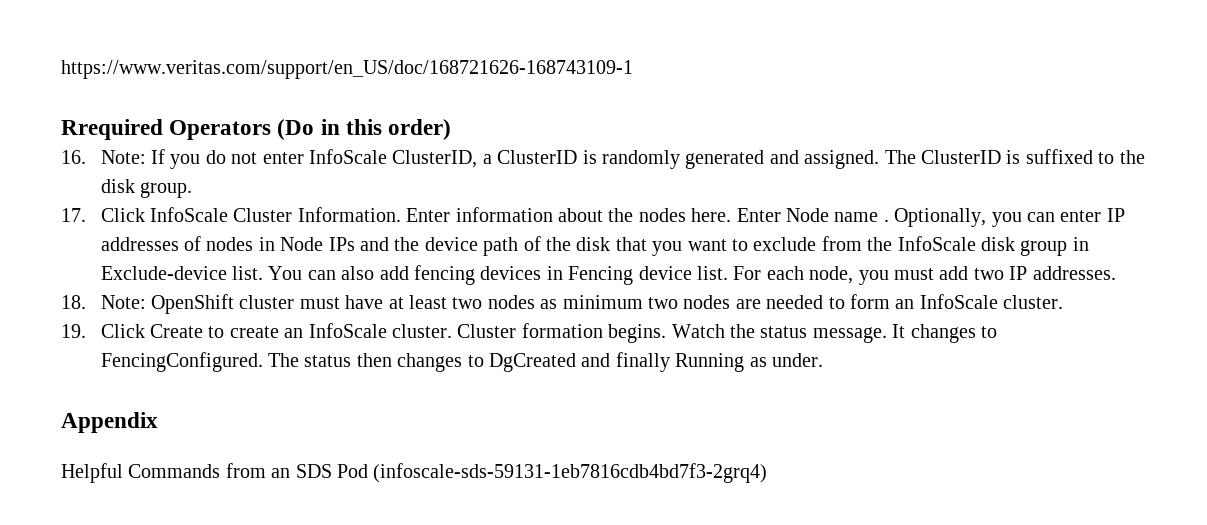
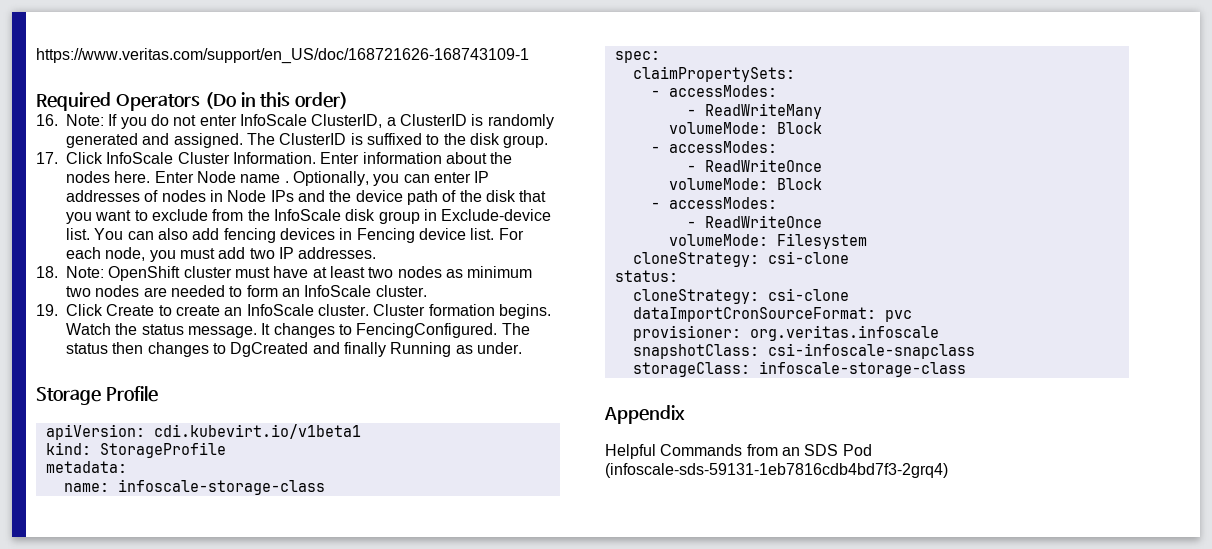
- Rrequired Operators (Do in this order)
+ Required Operators (Do in this order)
+ Storage Profile
+ apiVersion: cdi.kubevirt.io/v1beta1
+ kind: StorageProfile
+ metadata:
+ name: infoscale-storage-class
+ spec:
+ claimPropertySets:
+ - accessModes:
+ - ReadWriteMany
+ volumeMode: Block
+ - accessModes:
+ - ReadWriteOnce
+ volumeMode: Block
+ - accessModes:
+ - ReadWriteOnce
+ volumeMode: Filesystem
+ cloneStrategy: csi-clone
+ status:
+ cloneStrategy: csi-clone
+ dataImportCronSourceFormat: pvc
+ provisioner: org.veritas.infoscale
+ snapshotClass: csi-infoscale-snapclass
+ storageClass: infoscale-storage-class

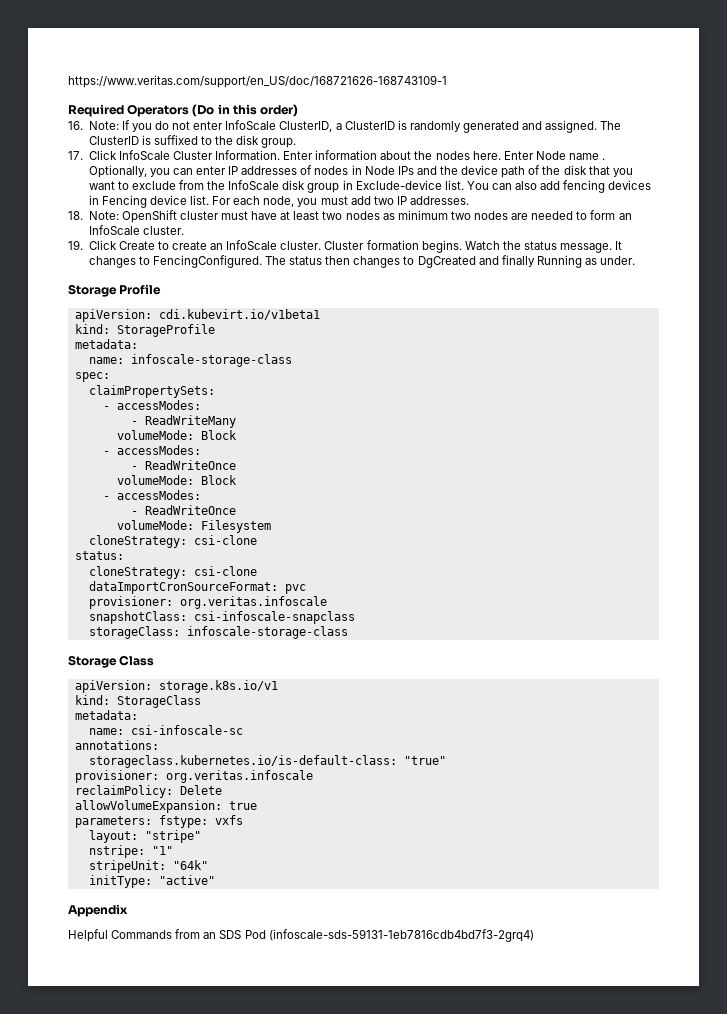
+ Storage Class
+ apiVersion: storage.k8s.io/v1
+ kind: StorageClass
+ metadata:
+ name: csi-infoscale-sc
+ annotations:
+ storageclass.kubernetes.io/is-default-class: "true"
+ provisioner: org.veritas.infoscale
+ reclaimPolicy: Delete
+ allowVolumeExpansion: true
+ parameters: fstype: vxfs
+ layout: "stripe"
+ nstripe: "1"
+ stripeUnit: "64k"
+ initType: "active"

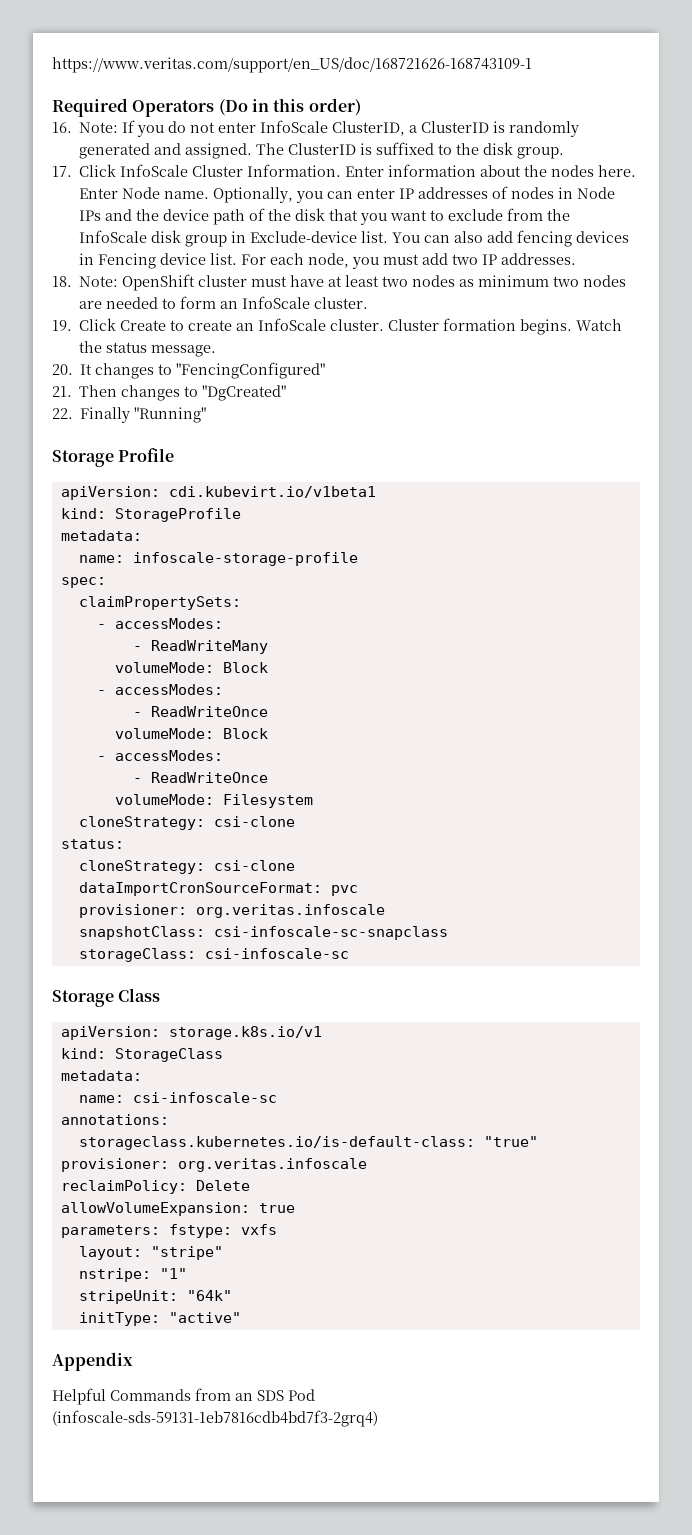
- Enter Node name .
+ Enter Node name.
- Watch the status message. It changes to FencingConfigured. The status then changes to DgCreated and finally Running as under.
+ Watch the status message.
+ 20. It changes to "FencingConfigured"
+ 21. Then changes to "DgCreated"
+ 22. Finally "Running"
- name: infoscale-storage-class
+ name: infoscale-storage-profile
- snapshotClass: csi-infoscale-snapclass
+ snapshotClass: csi-infoscale-sc-snapclass
- storageClass: infoscale-storage-class
+ storageClass: csi-infoscale-sc

